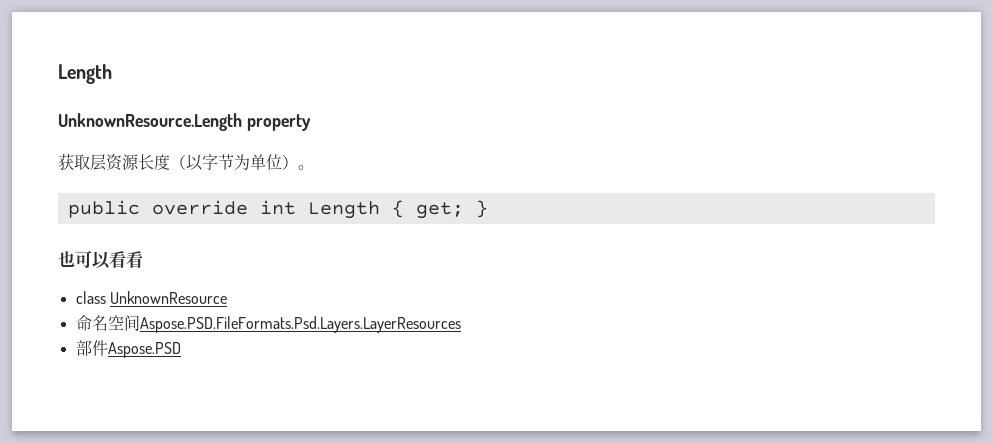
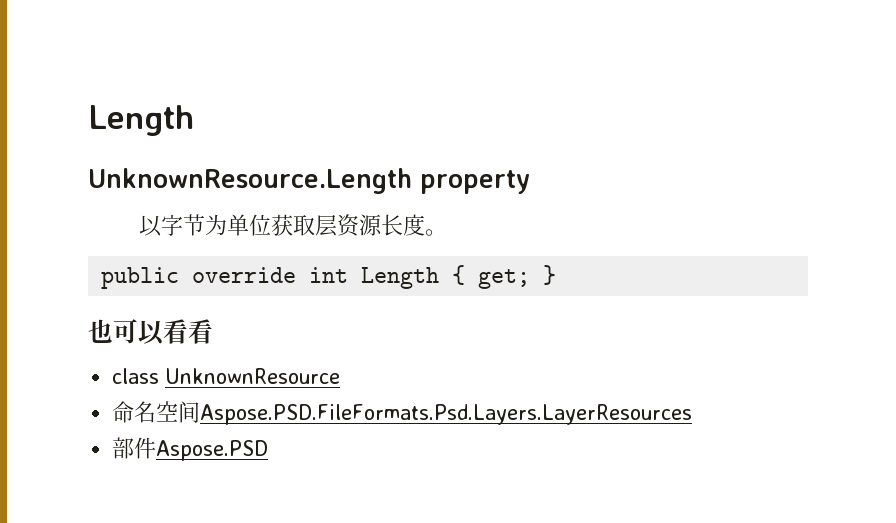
- 获取层资源长度（以字节为单位）。
+ 以字节为单位获取层资源长度。

